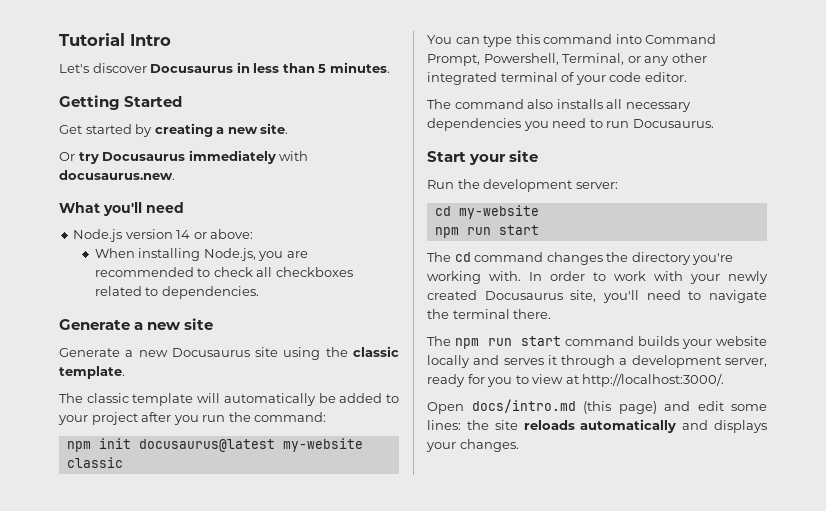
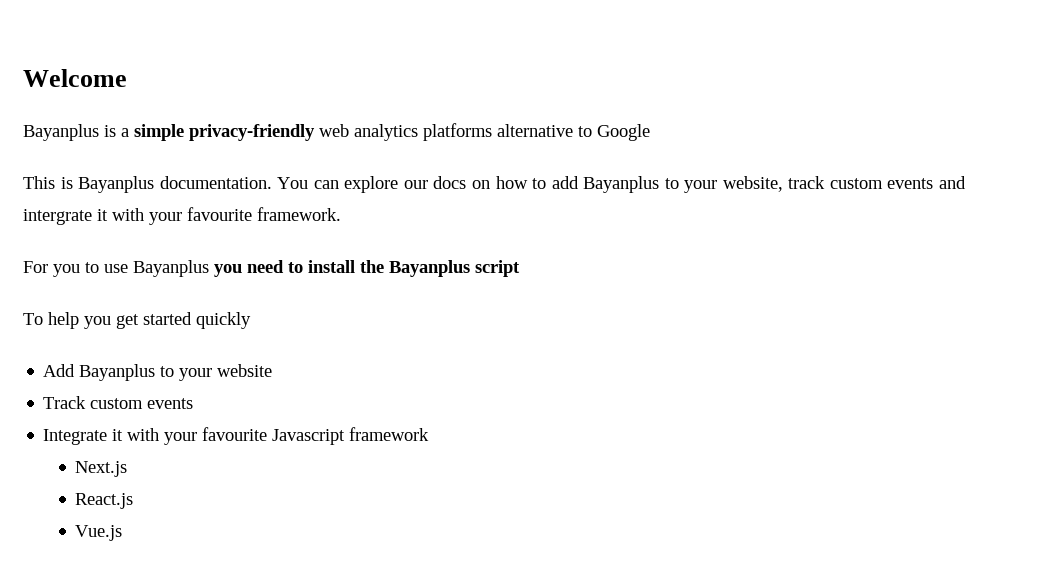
- Tutorial Intro
- Let's discover Docusaurus in less than 5 minutes.
- Getting Started
- Get started by creating a new site.
- Or try Docusaurus immediately with docusaurus.new.
- What you'll need
- Node.js version 14 or above:
- When installing Node.js, you are recommended to check all checkboxes related to dependencies.
- Generate a new site
- Generate a new Docusaurus site using the classic template.
- The classic template will automatically be added to your project after you run the command:
- npm init docusaurus@latest my-website classic
- You can type this command into Command Prompt, Powershell, Terminal, or any other integrated terminal of your code editor.
- The command also installs all necessary dependencies you need to run Docusaurus.
- Start your site
- Run the development server:
- cd my-website
- npm run start
- The cd command changes the directory you're working with. In order to work with your newly created Docusaurus site, you'll need to navigate the terminal there.
- The npm run start command builds your website locally and serves it through a development server, ready for you to view at http://localhost:3000/.
- Open docs/intro.md (this page) and edit some lines: the site reloads automatically and displays your changes.
+ Welcome
+ Bayanplus is a simple privacy-friendly web analytics platforms alternative to Google
+ This is Bayanplus documentation. You can explore our docs on how to add Bayanplus to your website, track custom events and intergrate it with your favourite framework.
+ For you to use Bayanplus you need to install the Bayanplus script
+ To help you get started quickly
+ Add Bayanplus to your website
+ Track custom events
+ Integrate it with your favourite Javascript framework
+ Next.js
+ React.js
+ Vue.js

